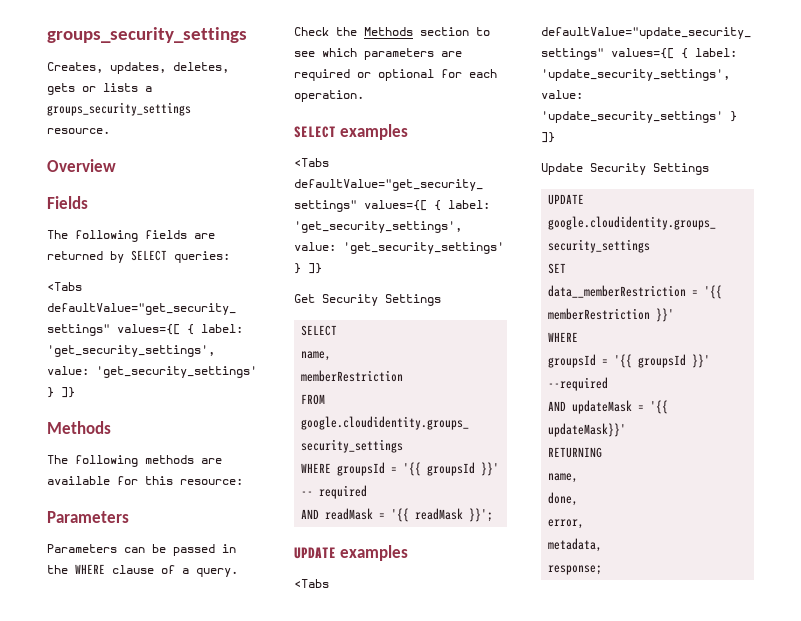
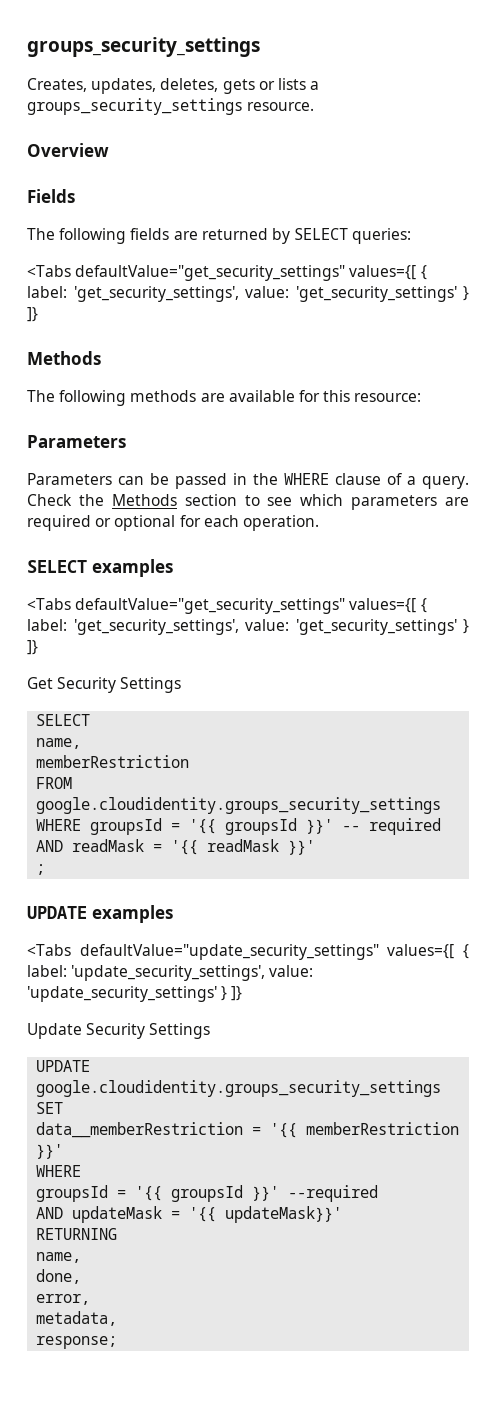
- AND readMask = '{{ readMask }}';
+ AND readMask = '{{ readMask }}'
+ ;

